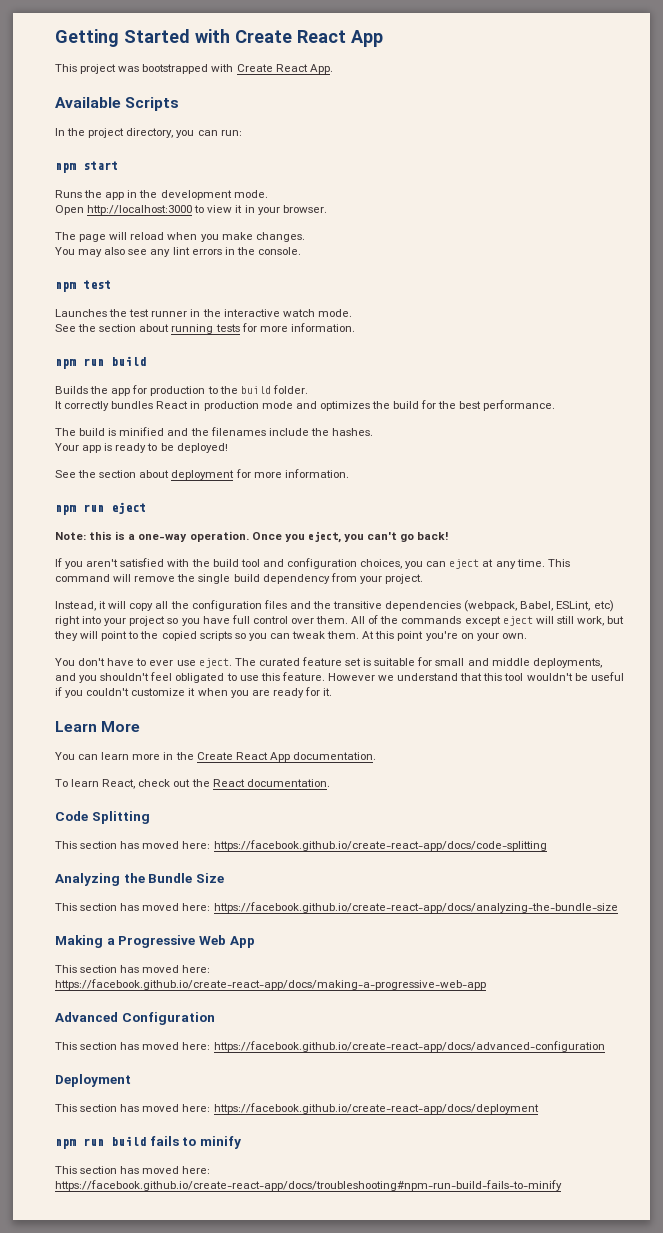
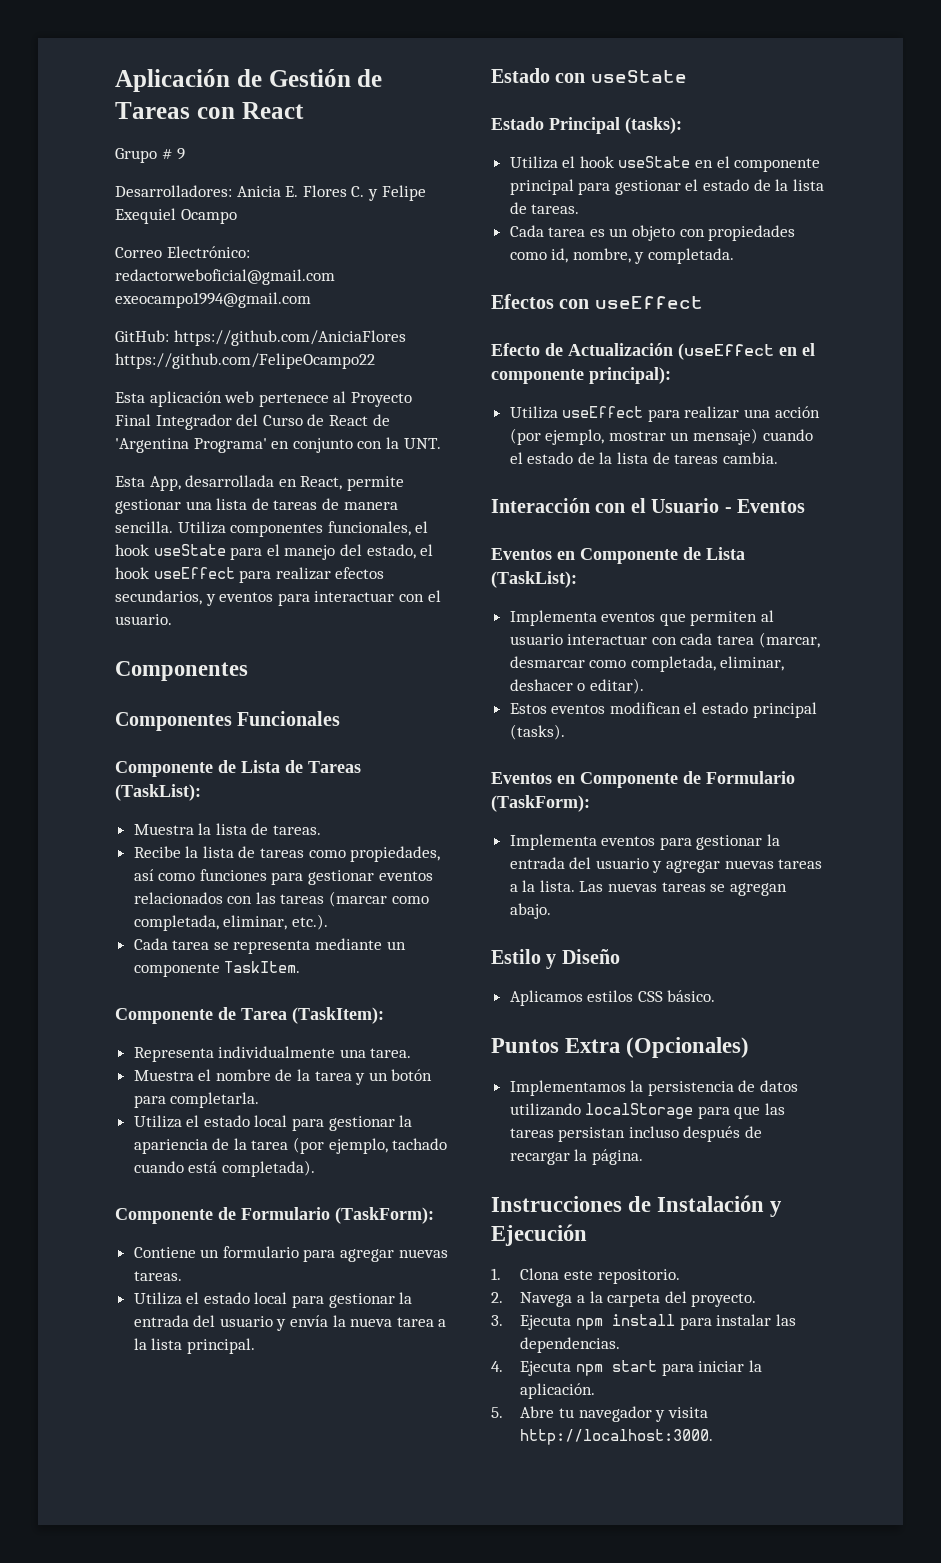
- Getting Started with Create React App
- This project was bootstrapped with Create React App.
- Available Scripts
- In the project directory, you can run:
- npm start
- Runs the app in the development mode.
- Open http://localhost:3000 to view it in your browser.
- The page will reload when you make changes.
- You may also see any lint errors in the console.
- npm test
- Launches the test runner in the interactive watch mode.
- See the section about running tests for more information.
- npm run build
- Builds the app for production to the build folder.
- It correctly bundles React in production mode and optimizes the build for the best performance.
- The build is minified and the filenames include the hashes.
- Your app is ready to be deployed!
- See the section about deployment for more information.
- npm run eject
- Note: this is a one-way operation. Once you eject, you can't go back!
- If you aren't satisfied with the build tool and configuration choices, you can eject at any time. This command will remove the single build dependency from your project.
- Instead, it will copy all the configuration files and the transitive dependencies (webpack, Babel, ESLint, etc) right into your project so you have full control over them. All of the commands except eject will still work, but they will point to the copied scripts so you can tweak them. At this point you're on your own.
- You don't have to ever use eject. The curated feature set is suitable for small and middle deployments, and you shouldn't feel obligated to use this feature. However we understand that this tool wouldn't be useful if you couldn't customize it when you are ready for it.
- Learn More
- You can learn more in the Create React App documentation.
- To learn React, check out the React documentation.
- Code Splitting
- This section has moved here: https://facebook.github.io/create-react-app/docs/code-splitting
- Analyzing the Bundle Size
- This section has moved here: https://facebook.github.io/create-react-app/docs/analyzing-the-bundle-size
- Making a Progressive Web App
- This section has moved here: https://facebook.github.io/create-react-app/docs/making-a-progressive-web-app
- Advanced Configuration
- This section has moved here: https://facebook.github.io/create-react-app/docs/advanced-configuration
- Deployment
- This section has moved here: https://facebook.github.io/create-react-app/docs/deployment
- npm run build fails to minify
- This section has moved here: https://facebook.github.io/create-react-app/docs/troubleshooting#npm-run-build-fails-to-minify
+ Aplicación de Gestión de Tareas con React
+ Grupo # 9
+ Desarrolladores: Anicia E. Flores C. y Felipe Exequiel Ocampo
+ Correo Electrónico: redactorweboficial@gmail.com exeocampo1994@gmail.com
+ GitHub: https://github.com/AniciaFlores https://github.com/FelipeOcampo22
+ Esta aplicación web pertenece al Proyecto Final Integrador del Curso de React de 'Argentina Programa' en conjunto con la UNT.
+ Esta App, desarrollada en React, permite gestionar una lista de tareas de manera sencilla. Utiliza componentes funcionales, el hook useState para el manejo del estado, el hook useEffect para realizar efectos secundarios, y eventos para interactuar con el usuario.
+ Componentes
+ Componentes Funcionales
+ Componente de Lista de Tareas (TaskList):
+ Muestra la lista de tareas.
+ Recibe la lista de tareas como propiedades, así como funciones para gestionar eventos relacionados con las tareas (marcar como completada, eliminar, etc.).
+ Cada tarea se representa mediante un componente TaskItem.
+ Componente de Tarea (TaskItem):
+ Representa individualmente una tarea.
+ Muestra el nombre de la tarea y un botón para completarla.
+ Utiliza el estado local para gestionar la apariencia de la tarea (por ejemplo, tachado cuando está completada).
+ Componente de Formulario (TaskForm):
+ Contiene un formulario para agregar nuevas tareas.
+ Utiliza el estado local para gestionar la entrada del usuario y envía la nueva tarea a la lista principal.
+ Estado con useState
+ Estado Principal (tasks):
+ Utiliza el hook useState en el componente principal para gestionar el estado de la lista de tareas.
+ Cada tarea es un objeto con propiedades como id, nombre, y completada.
+ Efectos con useEffect
+ Efecto de Actualización (useEffect en el componente principal):
+ Utiliza useEffect para realizar una acción (por ejemplo, mostrar un mensaje) cuando el estado de la lista de tareas cambia.
+ Interacción con el Usuario - Eventos
+ Eventos en Componente de Lista (TaskList):
+ Implementa eventos que permiten al usuario interactuar con cada tarea (marcar, desmarcar como completada, eliminar, deshacer o editar).
+ Estos eventos modifican el estado principal (tasks).
+ Eventos en Componente de Formulario (TaskForm):
+ Implementa eventos para gestionar la entrada del usuario y agregar nuevas tareas a la lista. Las nuevas tareas se agregan abajo.
+ Estilo y Diseño
+ Aplicamos estilos CSS básico.
+ Puntos Extra (Opcionales)
+ Implementamos la persistencia de datos utilizando localStorage para que las tareas persistan incluso después de recargar la página.
+ Instrucciones de Instalación y Ejecución
+ 1. Clona este repositorio.
+ 2. Navega a la carpeta del proyecto.
+ 3. Ejecuta npm install para instalar las dependencias.
+ 4. Ejecuta npm start para iniciar la aplicación.
+ 5. Abre tu navegador y visita http://localhost:3000.

